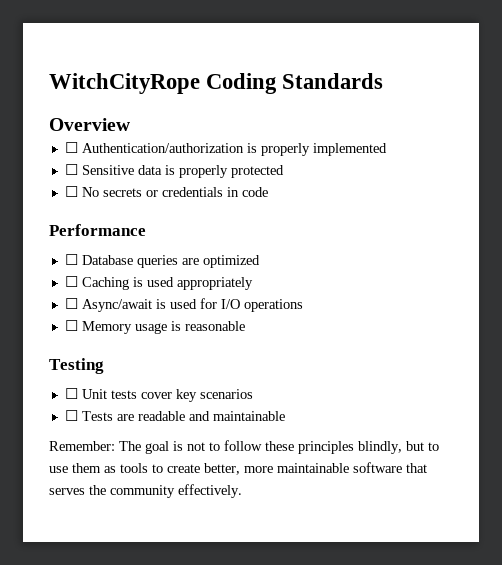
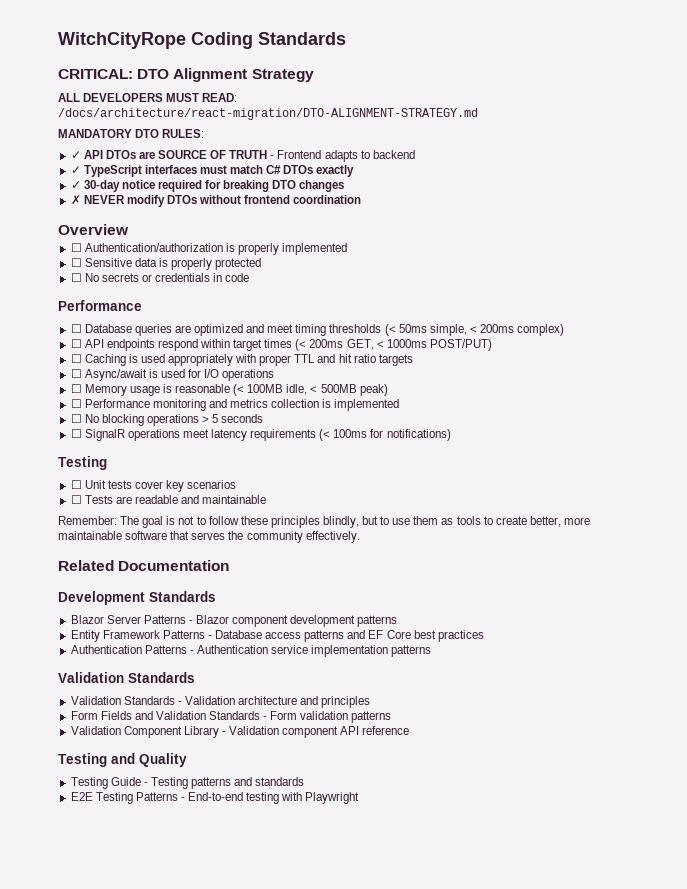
+ CRITICAL: DTO Alignment Strategy
+ ALL DEVELOPERS MUST READ: /docs/architecture/react-migration/DTO-ALIGNMENT-STRATEGY.md
+ MANDATORY DTO RULES:
+ ✓ API DTOs are SOURCE OF TRUTH - Frontend adapts to backend
+ ✓ TypeScript interfaces must match C# DTOs exactly
+ ✓ 30-day notice required for breaking DTO changes
+ ✗ NEVER modify DTOs without frontend coordination
- ☐ Database queries are optimized
+ ☐ Database queries are optimized and meet timing thresholds (< 50ms simple, < 200ms complex)
+ ☐ API endpoints respond within target times (< 200ms GET, < 1000ms POST/PUT)
- ☐ Caching is used appropriately
+ ☐ Caching is used appropriately with proper TTL and hit ratio targets
- ☐ Memory usage is reasonable
+ ☐ Memory usage is reasonable (< 100MB idle, < 500MB peak)
+ ☐ Performance monitoring and metrics collection is implemented
+ ☐ No blocking operations > 5 seconds
+ ☐ SignalR operations meet latency requirements (< 100ms for notifications)
+ Related Documentation
+ Development Standards
+ Blazor Server Patterns - Blazor component development patterns
+ Entity Framework Patterns - Database access patterns and EF Core best practices
+ Authentication Patterns - Authentication service implementation patterns
+ Validation Standards
+ Validation Standards - Validation architecture and principles
+ Form Fields and Validation Standards - Form validation patterns
+ Validation Component Library - Validation component API reference
+ Testing and Quality
+ Testing Guide - Testing patterns and standards
+ E2E Testing Patterns - End-to-end testing with Playwright

